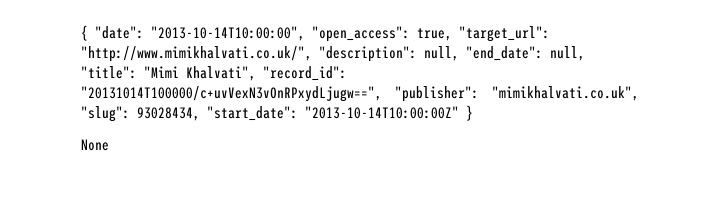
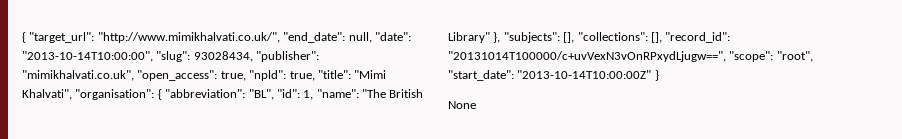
- { "date": "2013-10-14T10:00:00", "open_access": true, "target_url": "http://www.mimikhalvati.co.uk/", "description": null, "end_date": null, "title": "Mimi Khalvati", "record_id": "20131014T100000/c+uvVexN3vOnRPxydLjugw==", "publisher": "mimikhalvati.co.uk", "slug": 93028434, "start_date": "2013-10-14T10:00:00Z" }
+ { "target_url": "http://www.mimikhalvati.co.uk/", "end_date": null, "date": "2013-10-14T10:00:00", "slug": 93028434, "publisher": "mimikhalvati.co.uk", "open_access": true, "npld": true, "title": "Mimi Khalvati", "organisation": { "abbreviation": "BL", "id": 1, "name": "The British Library" }, "subjects": [], "collections": [], "record_id": "20131014T100000/c+uvVexN3vOnRPxydLjugw==", "scope": "root", "start_date": "2013-10-14T10:00:00Z" }

